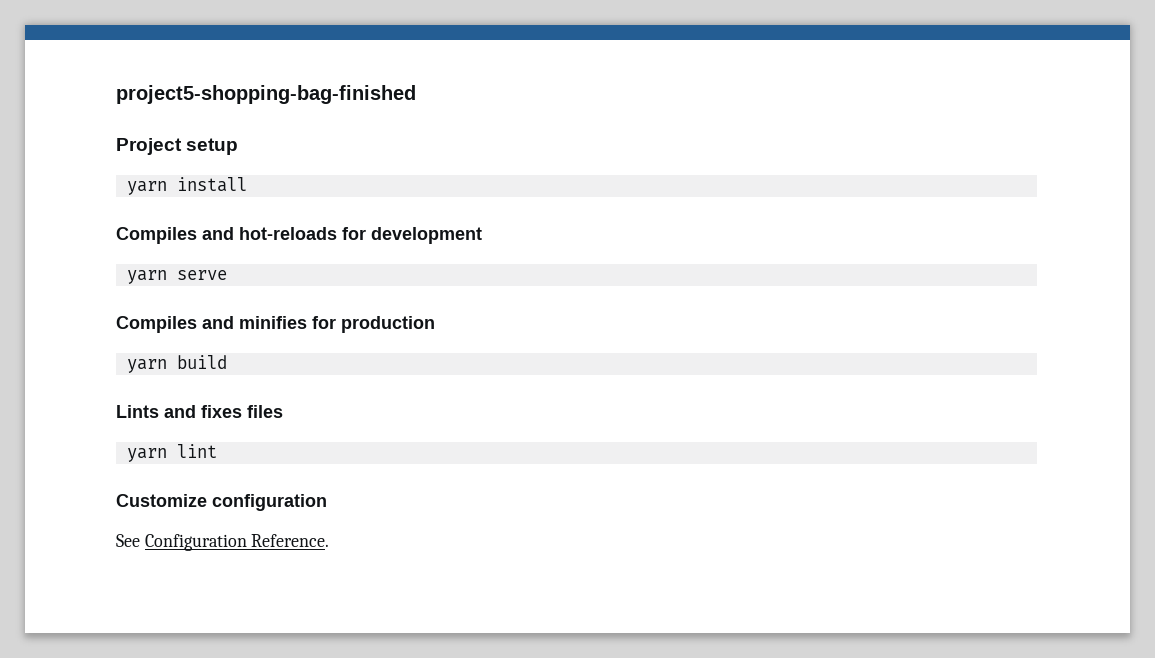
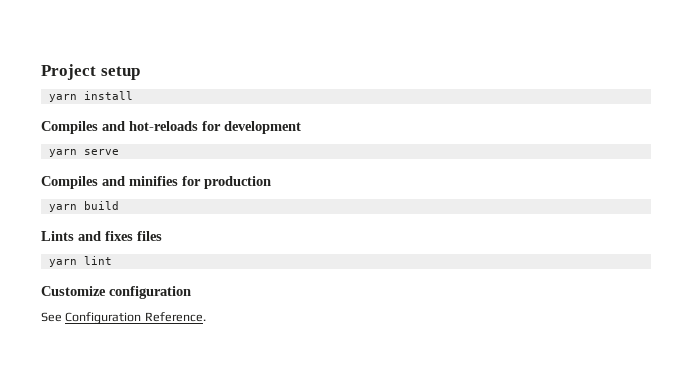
- project5-shopping-bag-finished

